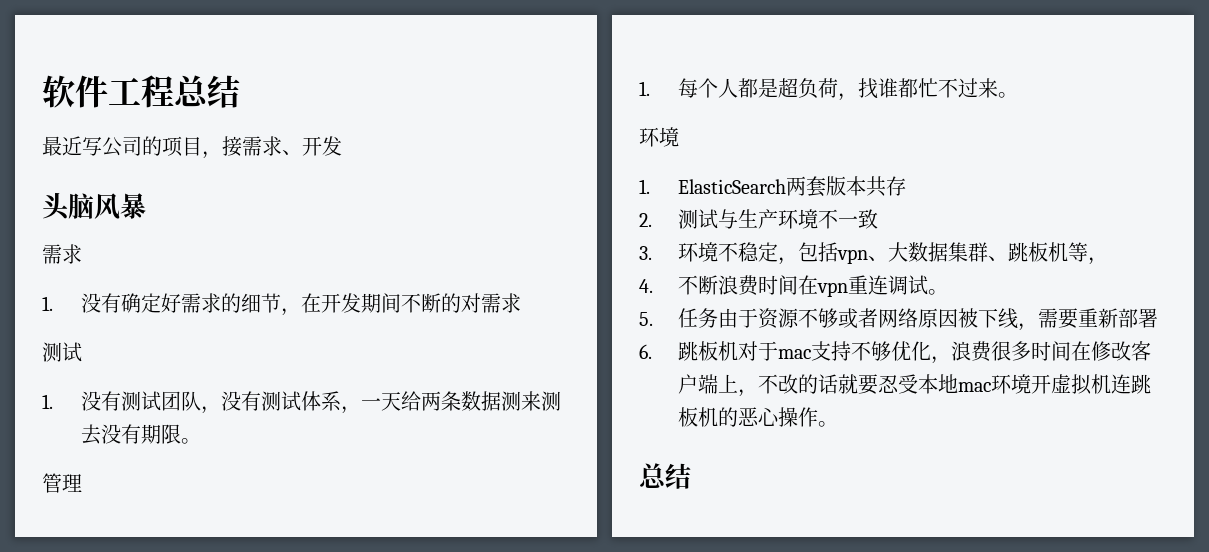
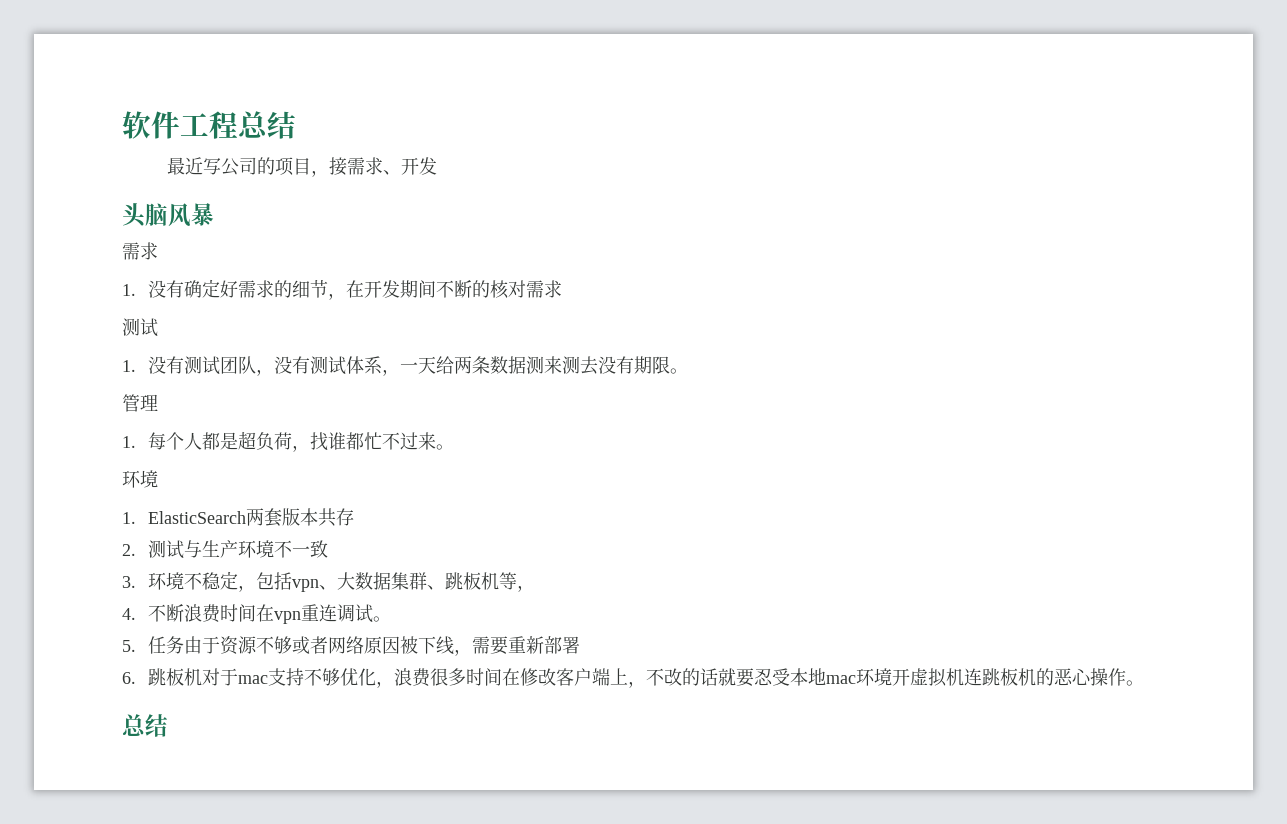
- 1.没有确定好需求的细节，在开发期间不断的对需求
+ 1.没有确定好需求的细节，在开发期间不断的核对需求

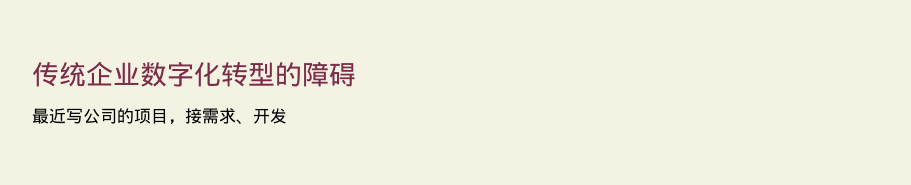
- 软件工程总结
+ 传统企业数字化转型的障碍
- 头脑风暴
- 需求
- 1.没有确定好需求的细节，在开发期间不断的核对需求
- 测试
- 1.没有测试团队，没有测试体系，一天给两条数据测来测去没有期限。
- 管理
- 1.每个人都是超负荷，找谁都忙不过来。
- 环境
- 1. ElasticSearch两套版本共存
- 2.测试与生产环境不一致
- 3.环境不稳定，包括vpn、大数据集群、跳板机等，
- 4.不断浪费时间在vpn重连调试。
- 5.任务由于资源不够或者网络原因被下线，需要重新部署
- 6.跳板机对于mac支持不够优化，浪费很多时间在修改客户端上，不改的话就要忍受本地mac环境开虚拟机连跳板机的恶心操作。
- 总结

